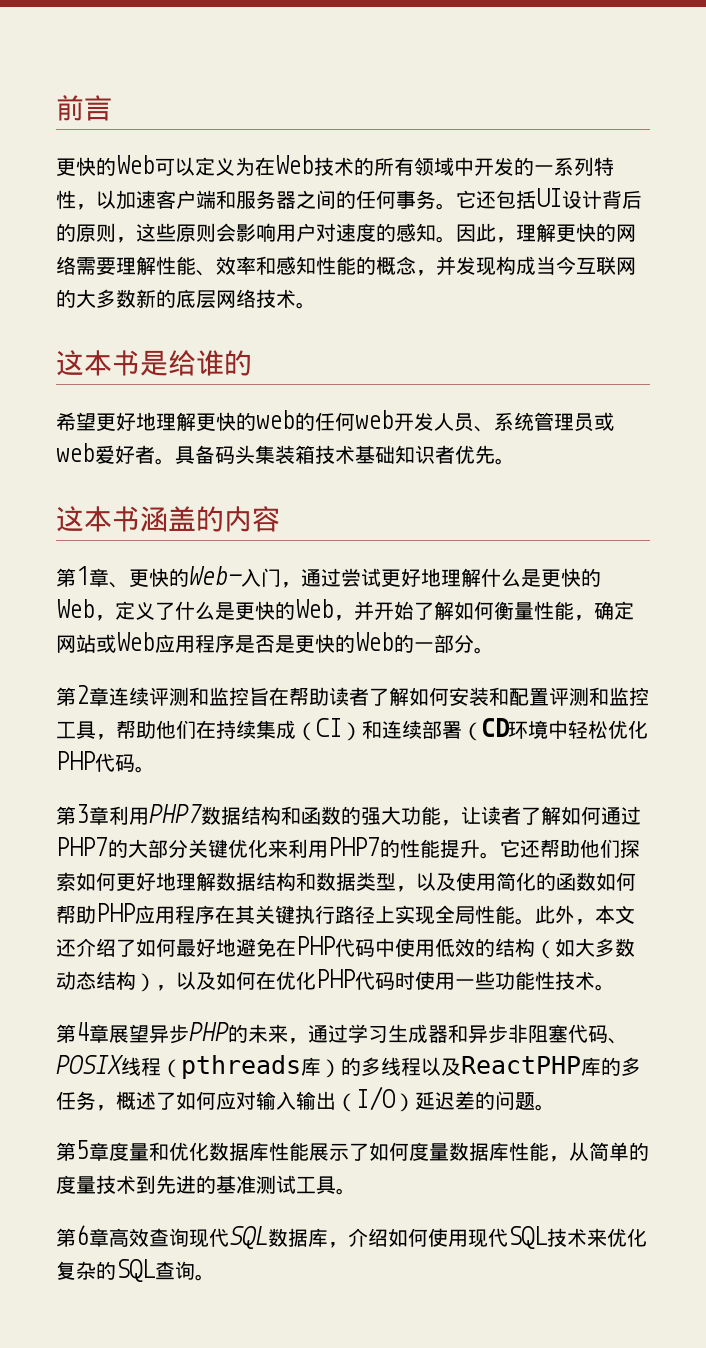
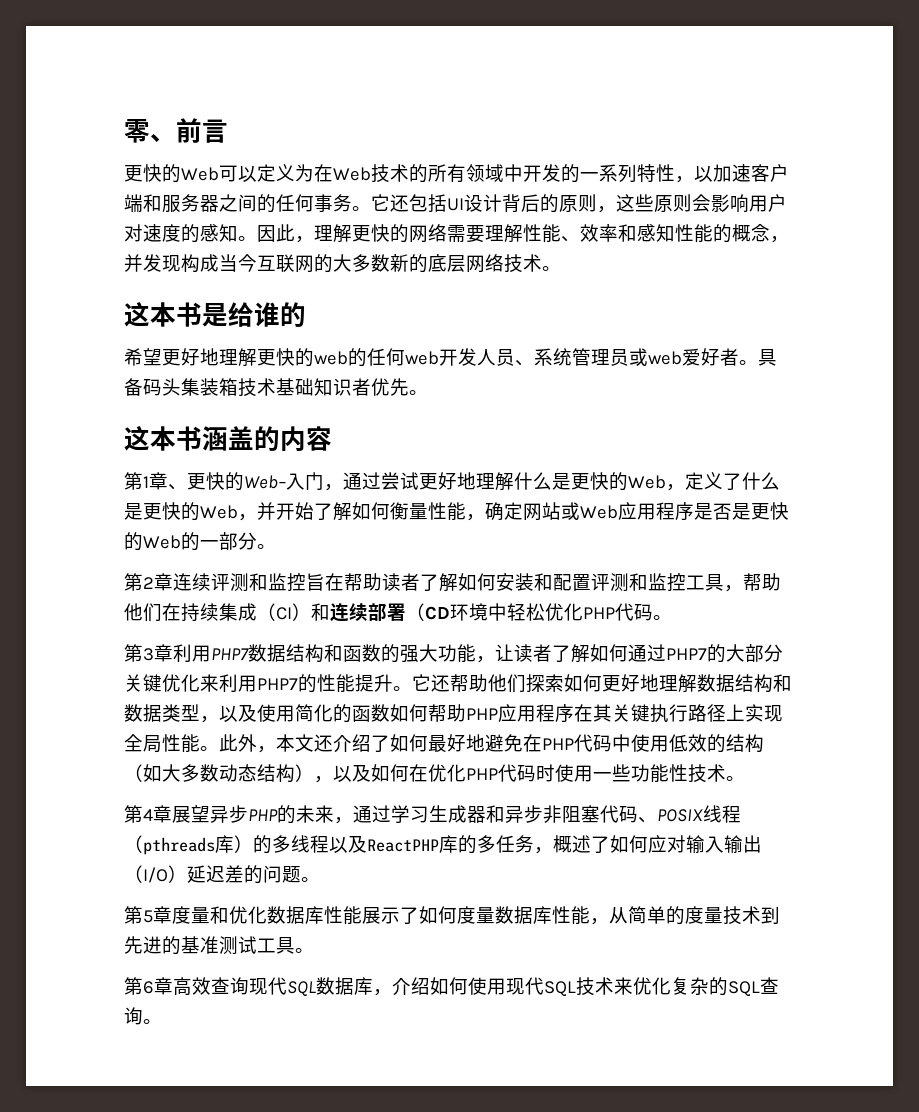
- 前言
+ 零、前言

